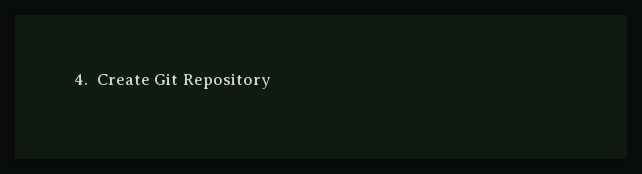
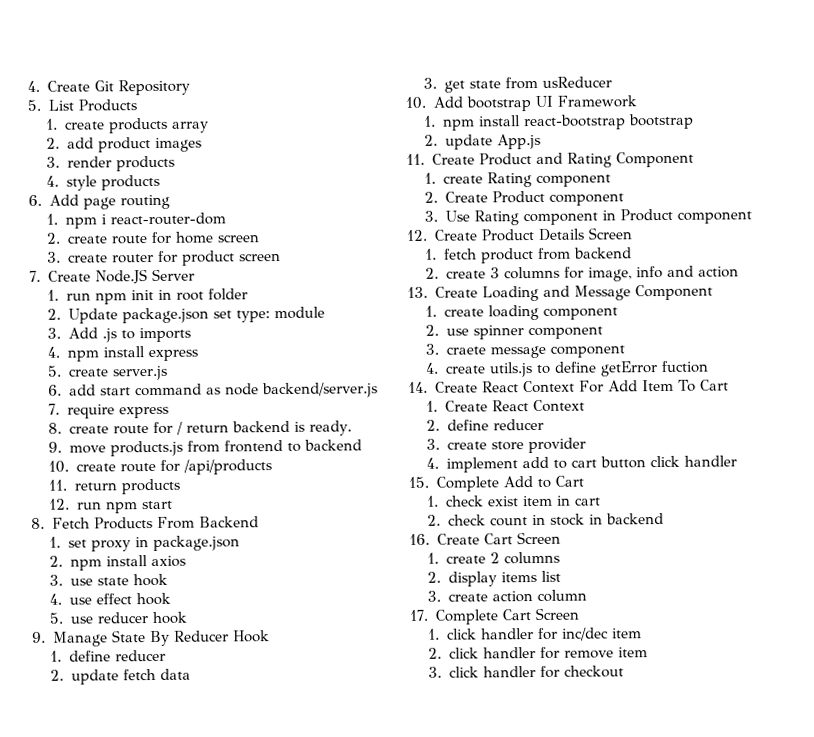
+ 5. List Products
+ 1. create products array
+ 2. add product images
+ 3. render products
+ 4. style products
+ 6. Add page routing
+ 1. npm i react-router-dom
+ 2. create route for home screen
+ 3. create router for product screen
+ 7. Create Node.JS Server
+ 1. run npm init in root folder
+ 2. Update package.json set type: module
+ 3. Add .js to imports
+ 4. npm install express
+ 5. create server.js
+ 6. add start command as node backend/server.js
+ 7. require express
+ 8. create route for / return backend is ready.
+ 9. move products.js from frontend to backend
+ 10. create route for /api/products
+ 11. return products
+ 12. run npm start
+ 8. Fetch Products From Backend
+ 1. set proxy in package.json
+ 2. npm install axios
+ 3. use state hook
+ 4. use effect hook
+ 5. use reducer hook
+ 9. Manage State By Reducer Hook
+ 1. define reducer
+ 2. update fetch data
+ 3. get state from usReducer
+ 10. Add bootstrap UI Framework
+ 1. npm install react-bootstrap bootstrap
+ 2. update App.js
+ 11. Create Product and Rating Component
+ 1. create Rating component
+ 2. Create Product component
+ 3. Use Rating component in Product component
+ 12. Create Product Details Screen
+ 1. fetch product from backend
+ 2. create 3 columns for image, info and action
+ 13. Create Loading and Message Component
+ 1. create loading component
+ 2. use spinner component
+ 3. craete message component
+ 4. create utils.js to define getError fuction
+ 14. Create React Context For Add Item To Cart
+ 1. Create React Context
+ 2. define reducer
+ 3. create store provider
+ 4. implement add to cart button click handler
+ 15. Complete Add to Cart
+ 1. check exist item in cart
+ 2. check count in stock in backend
+ 16. Create Cart Screen
+ 1. create 2 columns
+ 2. display items list
+ 3. create action column
+ 17. Complete Cart Screen
+ 1. click handler for inc/dec item
+ 2. click handler for remove item
+ 3. click handler for checkout

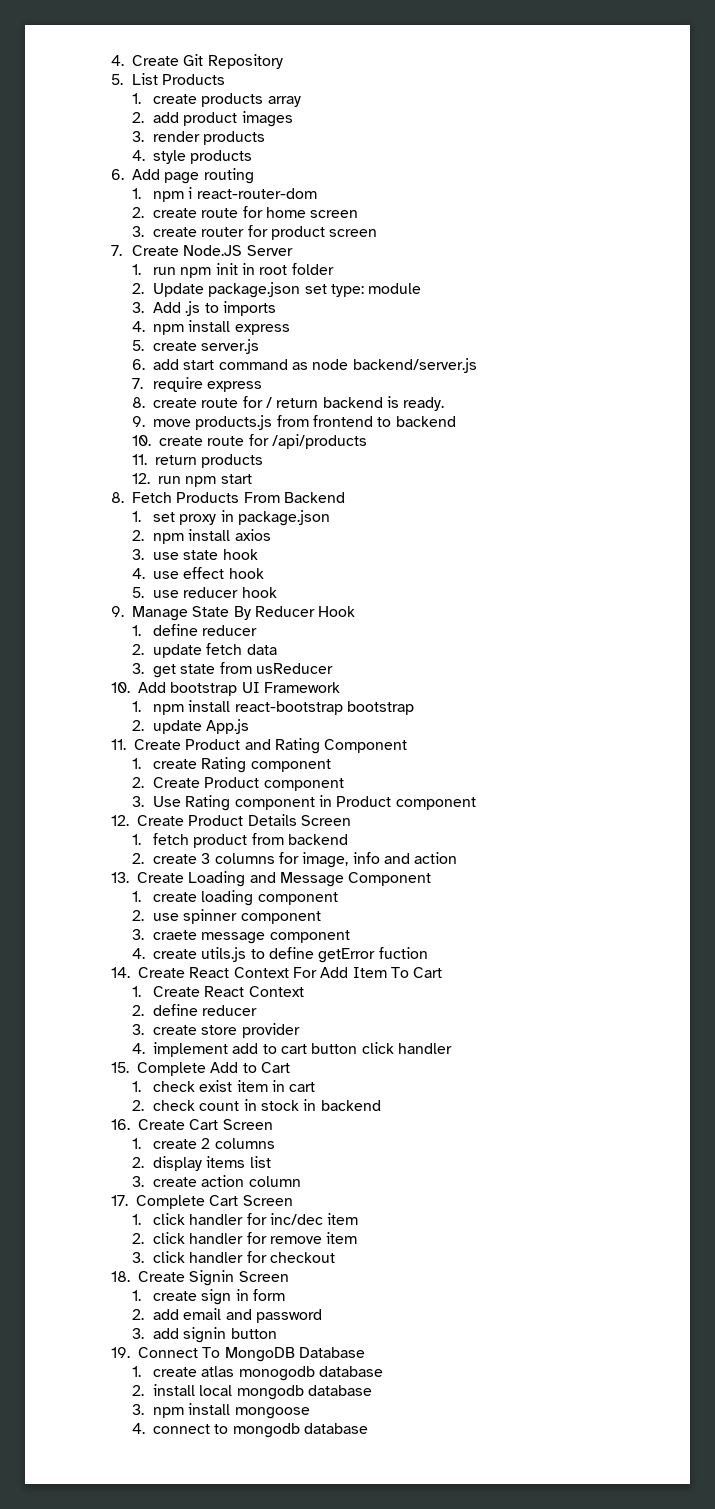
+ 18. Create Signin Screen
+ 1. create sign in form
+ 2. add email and password
+ 3. add signin button
+ 19. Connect To MongoDB Database
+ 1. create atlas monogodb database
+ 2. install local mongodb database
+ 3. npm install mongoose
+ 4. connect to mongodb database

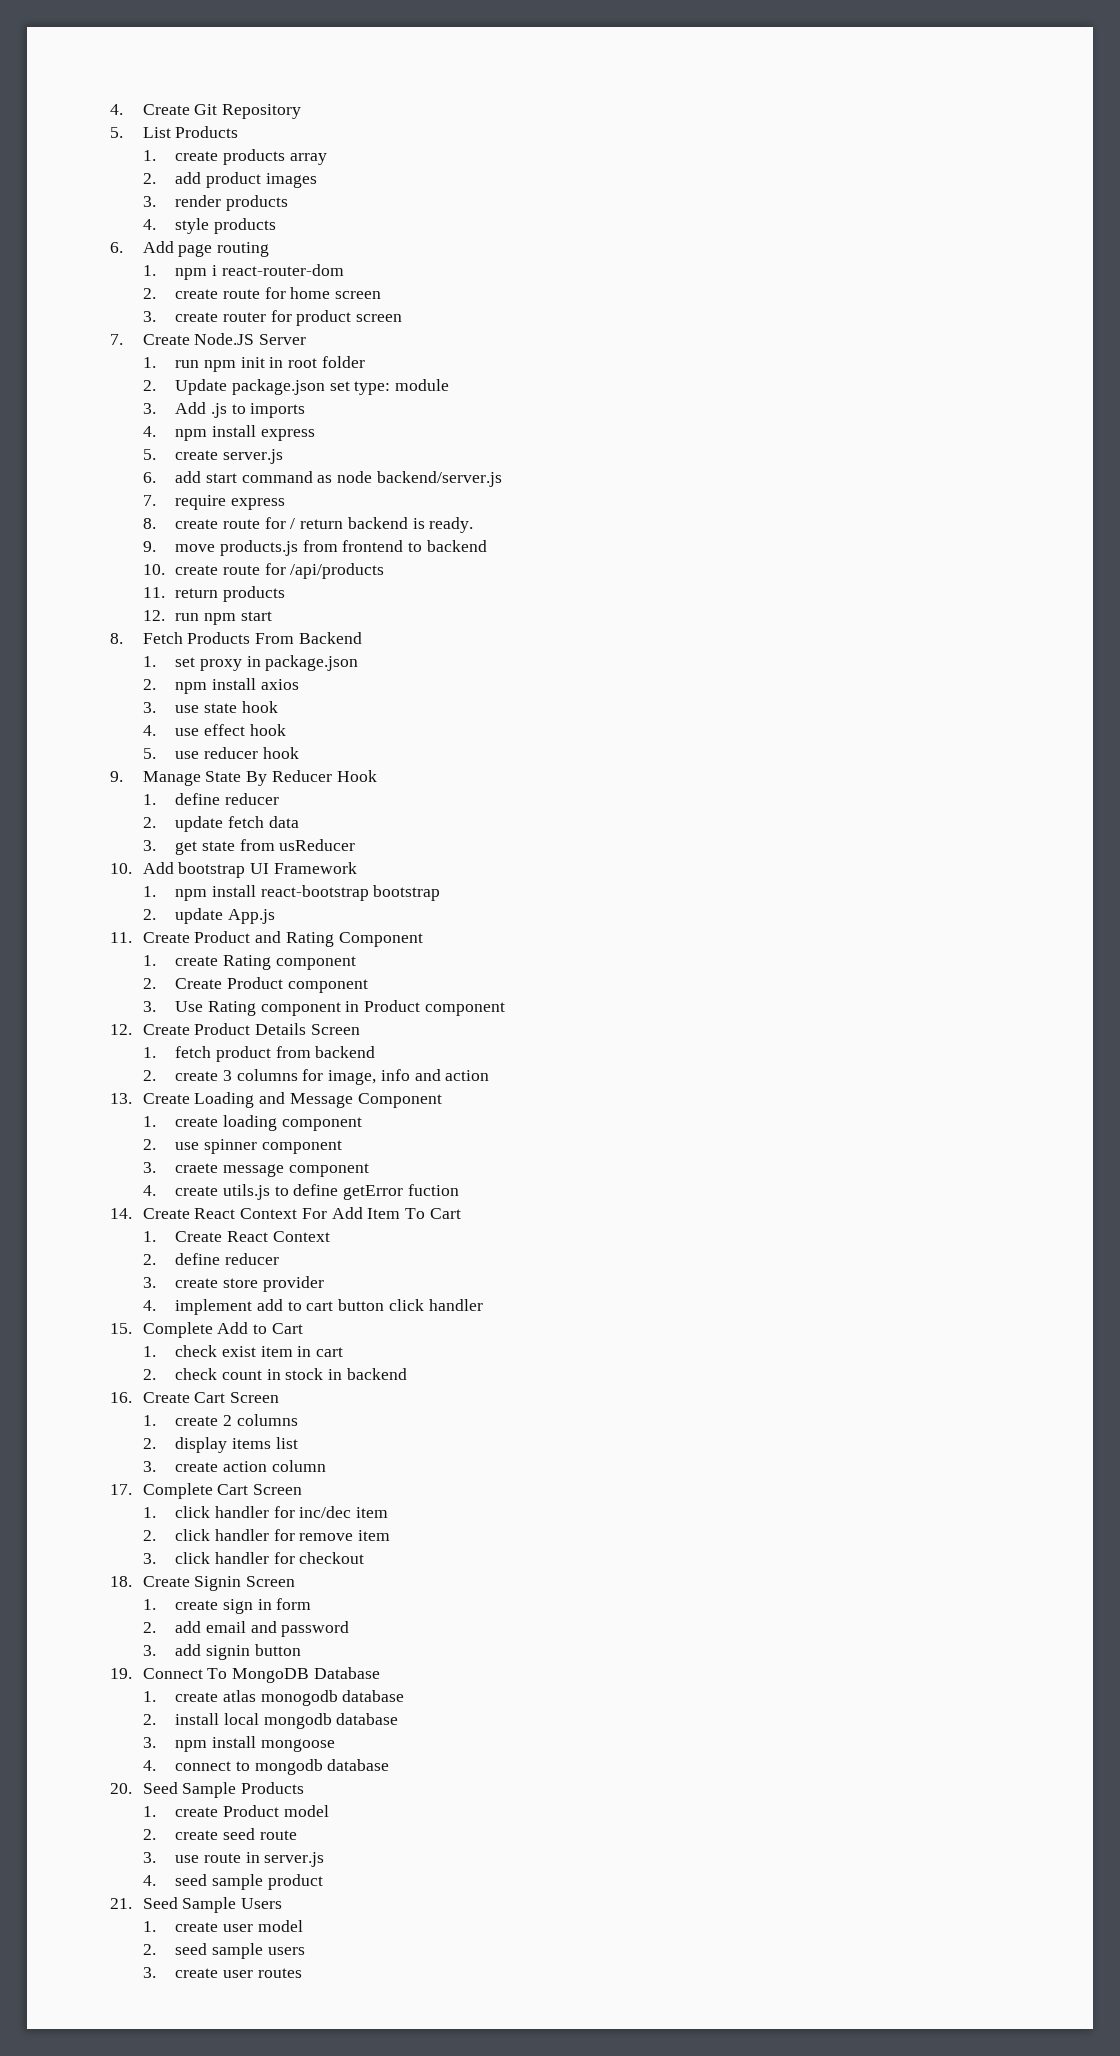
+ 20. Seed Sample Products
+ 1. create Product model
+ 2. create seed route
+ 3. use route in server.js
+ 4. seed sample product
+ 21. Seed Sample Users
+ 1. create user model
+ 2. seed sample users
+ 3. create user routes

